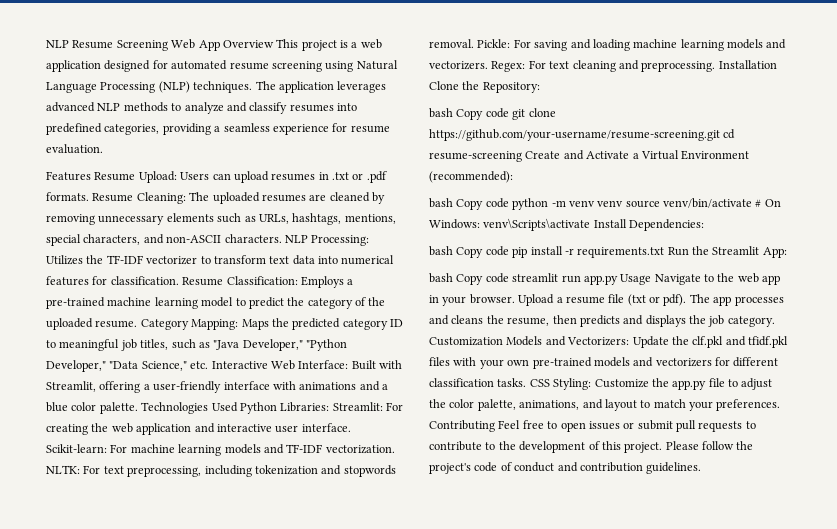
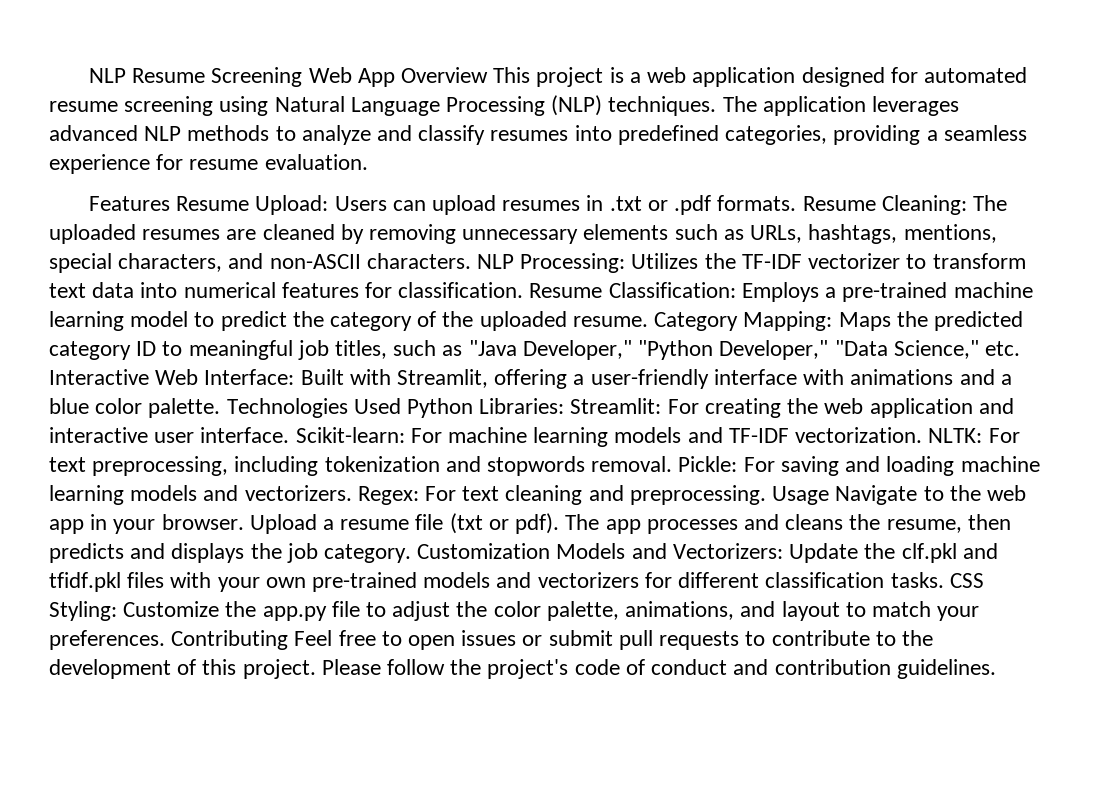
- Installation Clone the Repository:
- bash Copy code git clone https://github.com/your-username/resume-screening.git cd resume-screening Create and Activate a Virtual Environment (recommended):
- bash Copy code python -m venv venv source venv/bin/activate # On Windows: venv\Scripts\activate Install Dependencies:
- bash Copy code pip install -r requirements.txt Run the Streamlit App:
- bash Copy code streamlit run app.py Usage Navigate to the web app in your browser.
+ Usage Navigate to the web app in your browser.

